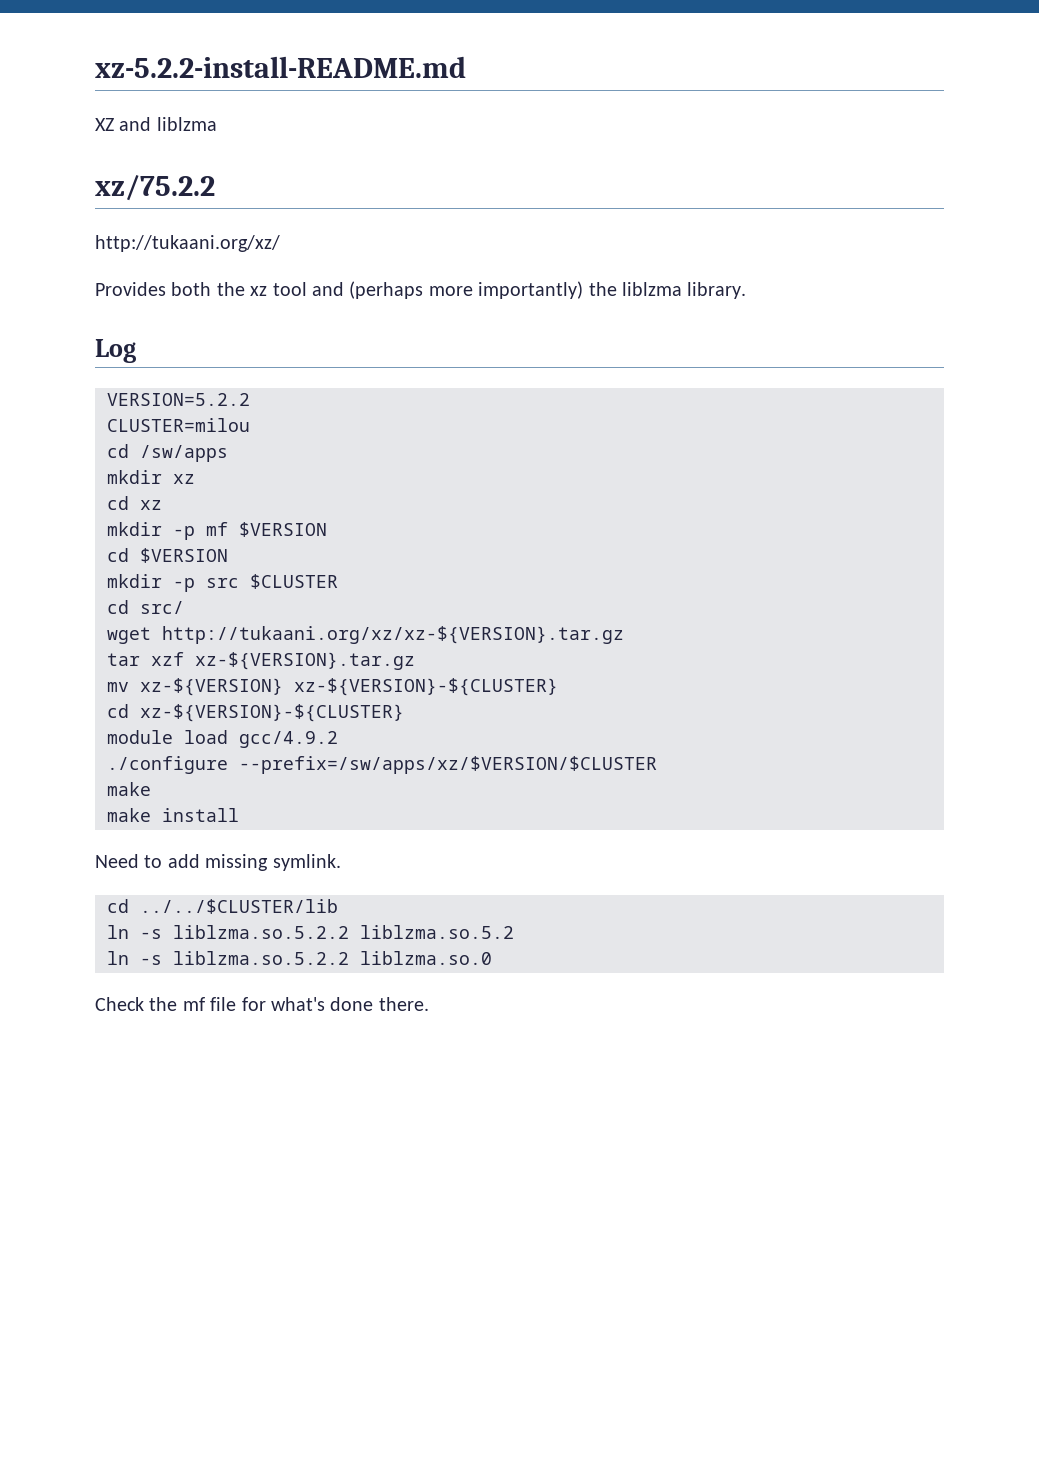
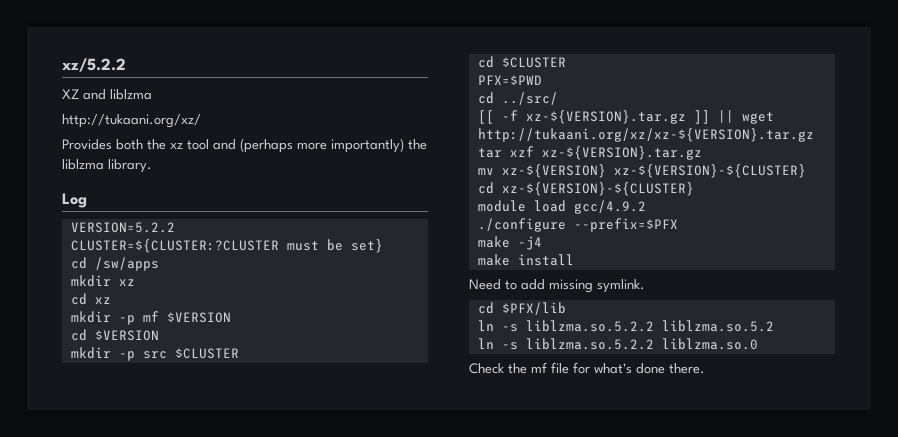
- xz-5.2.2-install-README.md
+ xz/5.2.2
- xz/75.2.2
- CLUSTER=milou
+ CLUSTER=${CLUSTER:?CLUSTER must be set}
- cd src/
- wget http://tukaani.org/xz/xz-${VERSION}.tar.gz
+ cd $CLUSTER
+ PFX=$PWD
+ cd ../src/
+ [[ -f xz-${VERSION}.tar.gz ]] || wget http://tukaani.org/xz/xz-${VERSION}.tar.gz
- ./configure --prefix=/sw/apps/xz/$VERSION/$CLUSTER
- make
+ ./configure --prefix=$PFX
+ make -j4
- cd ../../$CLUSTER/lib
+ cd $PFX/lib

